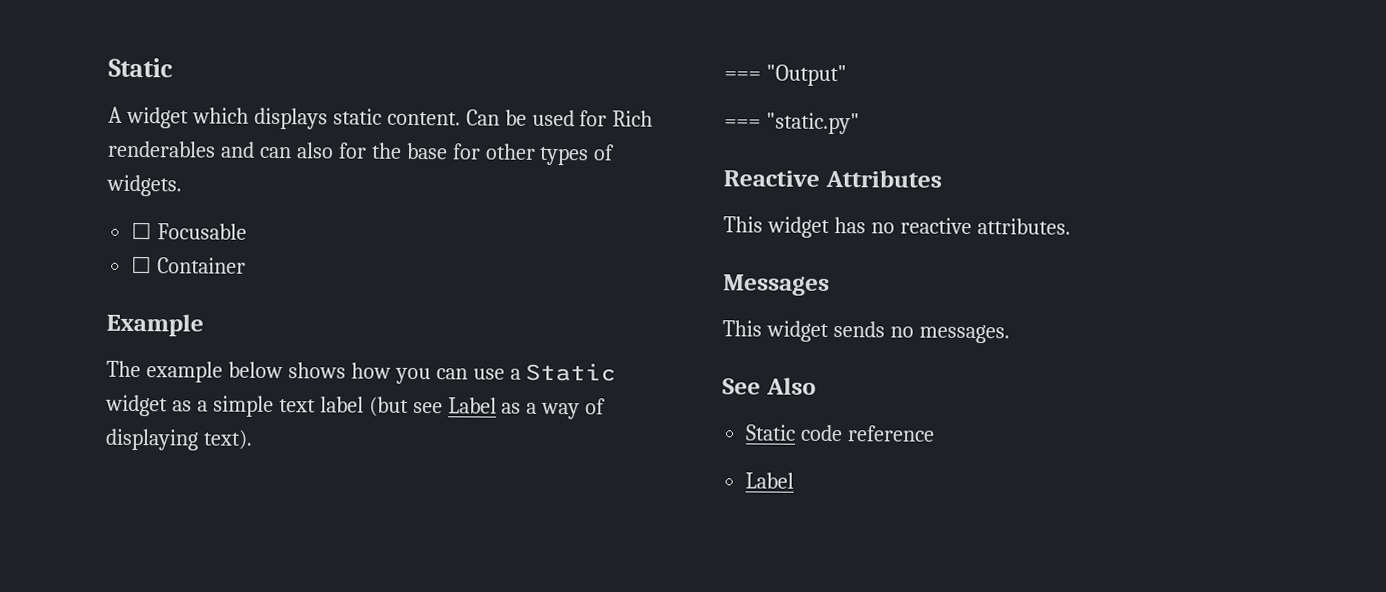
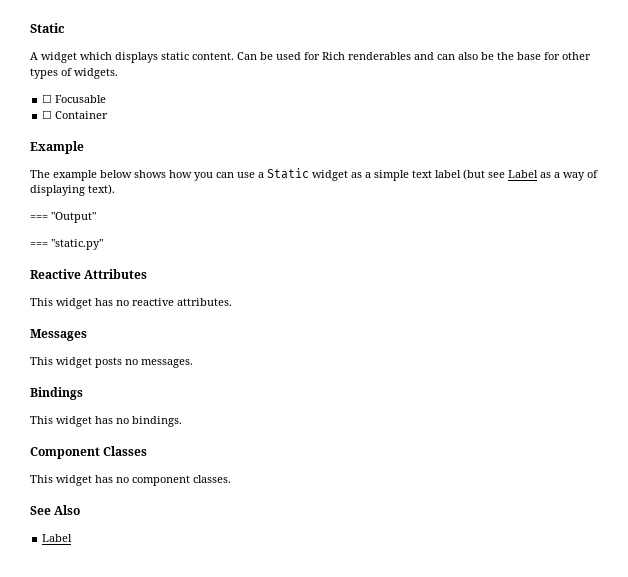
- Can be used for Rich renderables and can also for the base for other types of widgets.
+ Can be used for Rich renderables and can also be the base for other types of widgets.
- This widget sends no messages.
+ This widget posts no messages.
+ Bindings
+ This widget has no bindings.
+ Component Classes
+ This widget has no component classes.
- Static code reference

